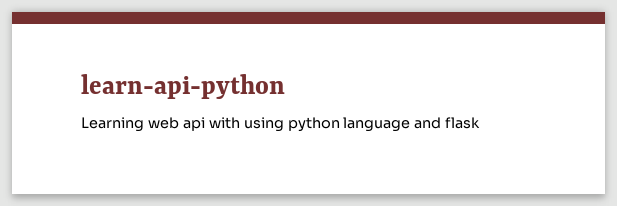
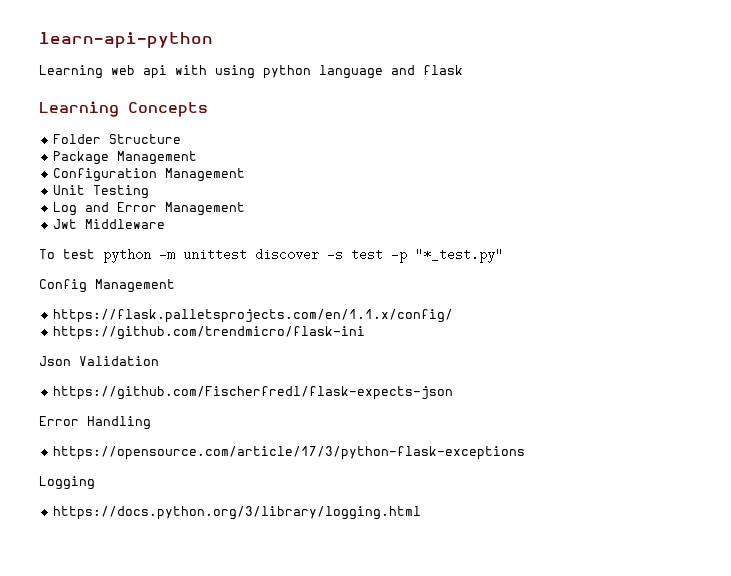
+ Learning Concepts
+ Folder Structure
+ Package Management
+ Configuration Management
+ Unit Testing
+ Log and Error Management
+ Jwt Middleware
+ To test python -m unittest discover -s test -p "*_test.py"
+ Config Management
+ https://flask.palletsprojects.com/en/1.1.x/config/
+ https://github.com/trendmicro/flask-ini
+ Json Validation
+ https://github.com/Fischerfredl/flask-expects-json
+ Error Handling
+ https://opensource.com/article/17/3/python-flask-exceptions
+ Logging
+ https://docs.python.org/3/library/logging.html

